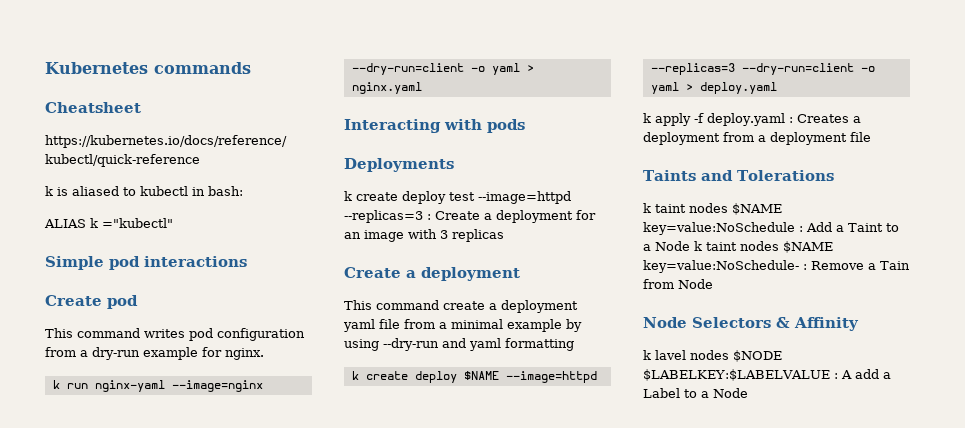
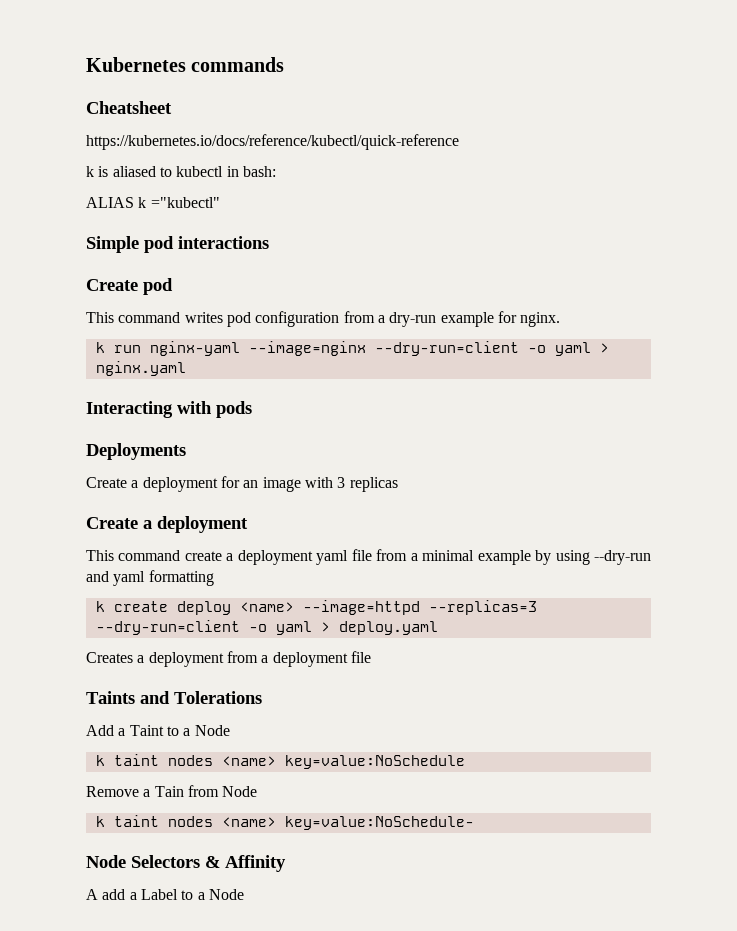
- k create deploy test --image=httpd --replicas=3 : Create a deployment for an image with 3 replicas
+ Create a deployment for an image with 3 replicas
- k create deploy $NAME --image=httpd --replicas=3 --dry-run=client -o yaml > deploy.yaml
+ k create deploy <name> --image=httpd --replicas=3 --dry-run=client -o yaml > deploy.yaml
- k apply -f deploy.yaml : Creates a deployment from a deployment file
+ Creates a deployment from a deployment file
- k taint nodes $NAME key=value:NoSchedule : Add a Taint to a Node k taint nodes $NAME key=value:NoSchedule- : Remove a Tain from Node
+ Add a Taint to a Node
+ k taint nodes <name> key=value:NoSchedule
+ Remove a Tain from Node
+ k taint nodes <name> key=value:NoSchedule-
- k lavel nodes $NODE $LABELKEY:$LABELVALUE : A add a Label to a Node
+ A add a Label to a Node

